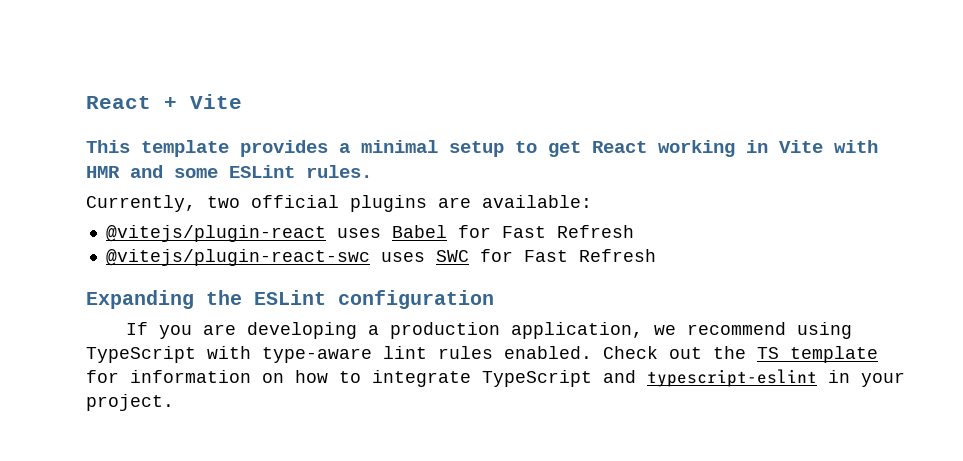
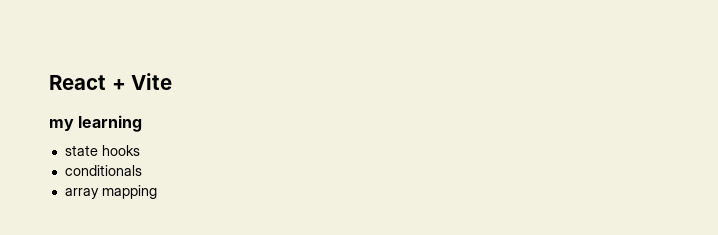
- This template provides a minimal setup to get React working in Vite with HMR and some ESLint rules.
- Currently, two official plugins are available:
- @vitejs/plugin-react uses Babel for Fast Refresh
- @vitejs/plugin-react-swc uses SWC for Fast Refresh
- Expanding the ESLint configuration
- If you are developing a production application, we recommend using TypeScript with type-aware lint rules enabled. Check out the TS template for information on how to integrate TypeScript and typescript-eslint in your project.
+ my learning
+ state hooks
+ conditionals
+ array mapping

